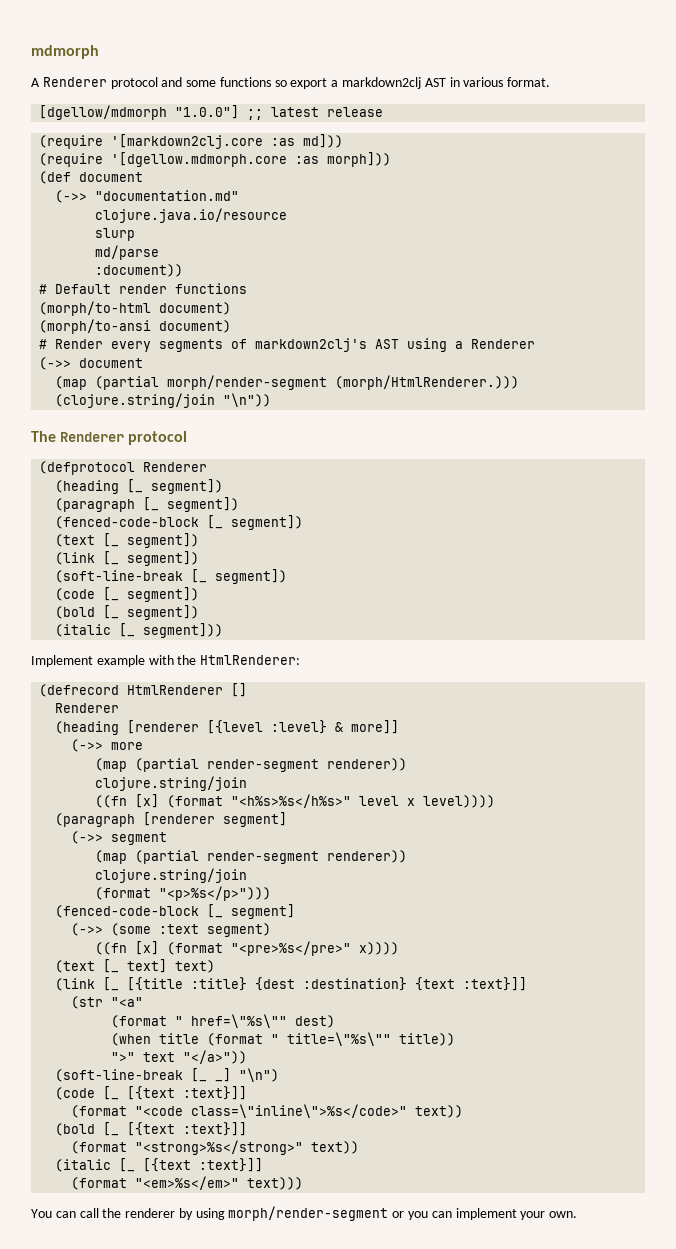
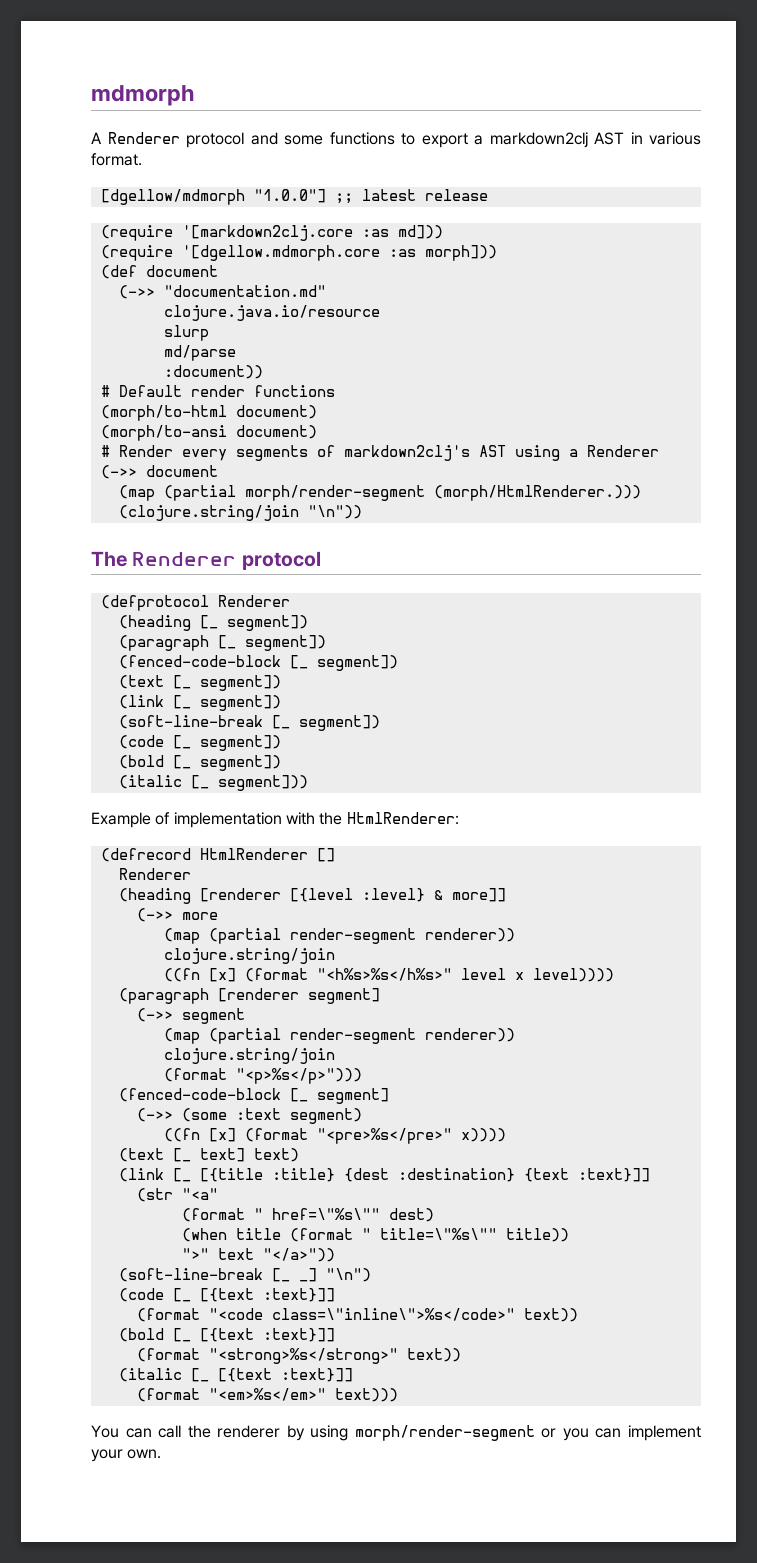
- A Renderer protocol and some functions so export a markdown2clj AST in various format.
+ A Renderer protocol and some functions to export a markdown2clj AST in various format.
- Implement example with the HtmlRenderer:
+ Example of implementation with the HtmlRenderer:

